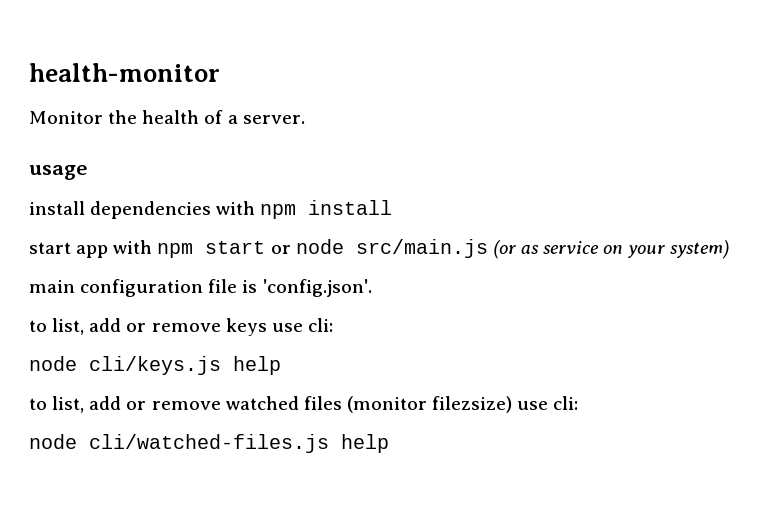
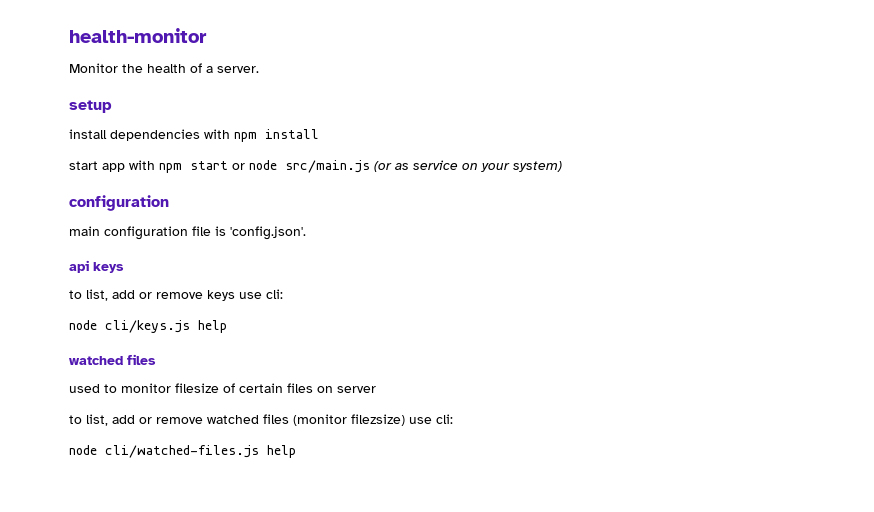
- usage
+ setup
  start app with npm start or node src/main.js (or as service on your system)
+ configuration
+ api keys
  node cli/keys.js help
+ watched files
+ used to monitor filesize of certain files on server

